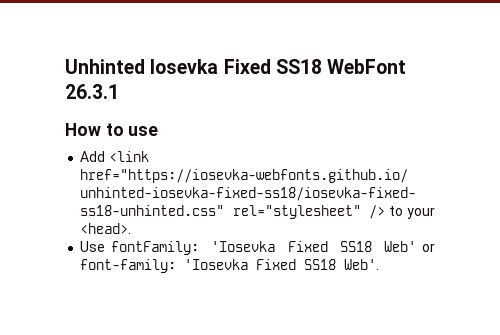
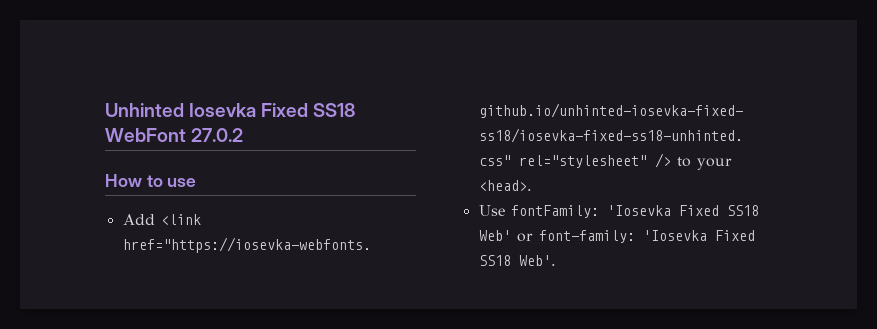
- Unhinted Iosevka Fixed SS18 WebFont 26.3.1
+ Unhinted Iosevka Fixed SS18 WebFont 27.0.2

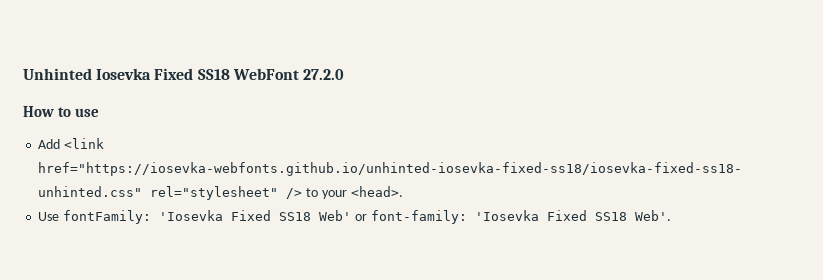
- Unhinted Iosevka Fixed SS18 WebFont 27.0.2
+ Unhinted Iosevka Fixed SS18 WebFont 27.2.0

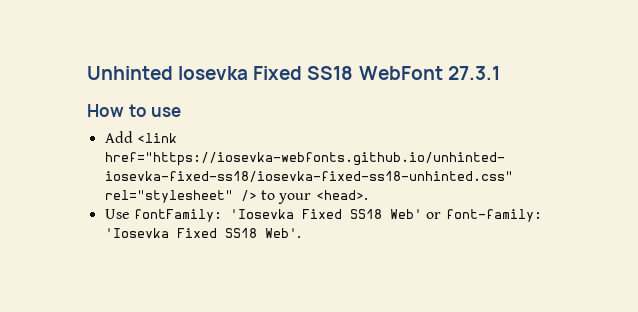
- Unhinted Iosevka Fixed SS18 WebFont 27.2.0
+ Unhinted Iosevka Fixed SS18 WebFont 27.3.1

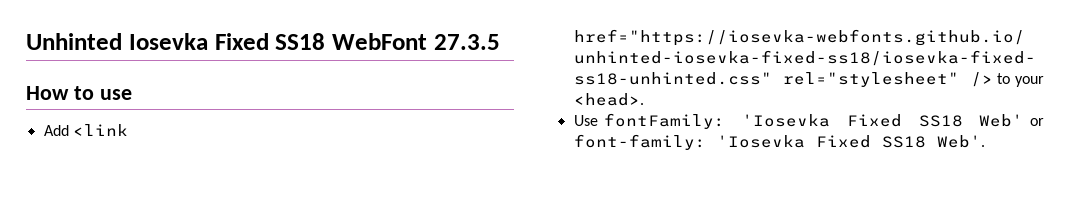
- Unhinted Iosevka Fixed SS18 WebFont 27.3.1
+ Unhinted Iosevka Fixed SS18 WebFont 27.3.5

